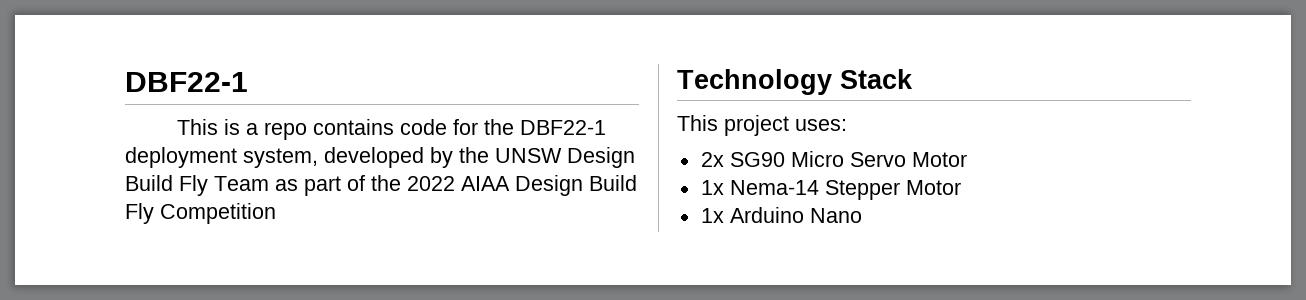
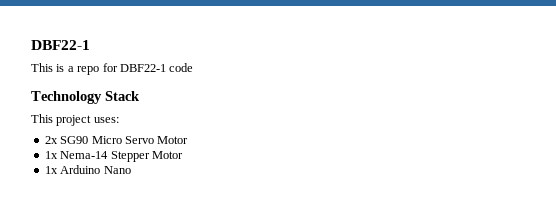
- This is a repo contains code for the DBF22-1 deployment system, developed by the UNSW Design Build Fly Team as part of the 2022 AIAA Design Build Fly Competition
+ This is a repo for DBF22-1 code

